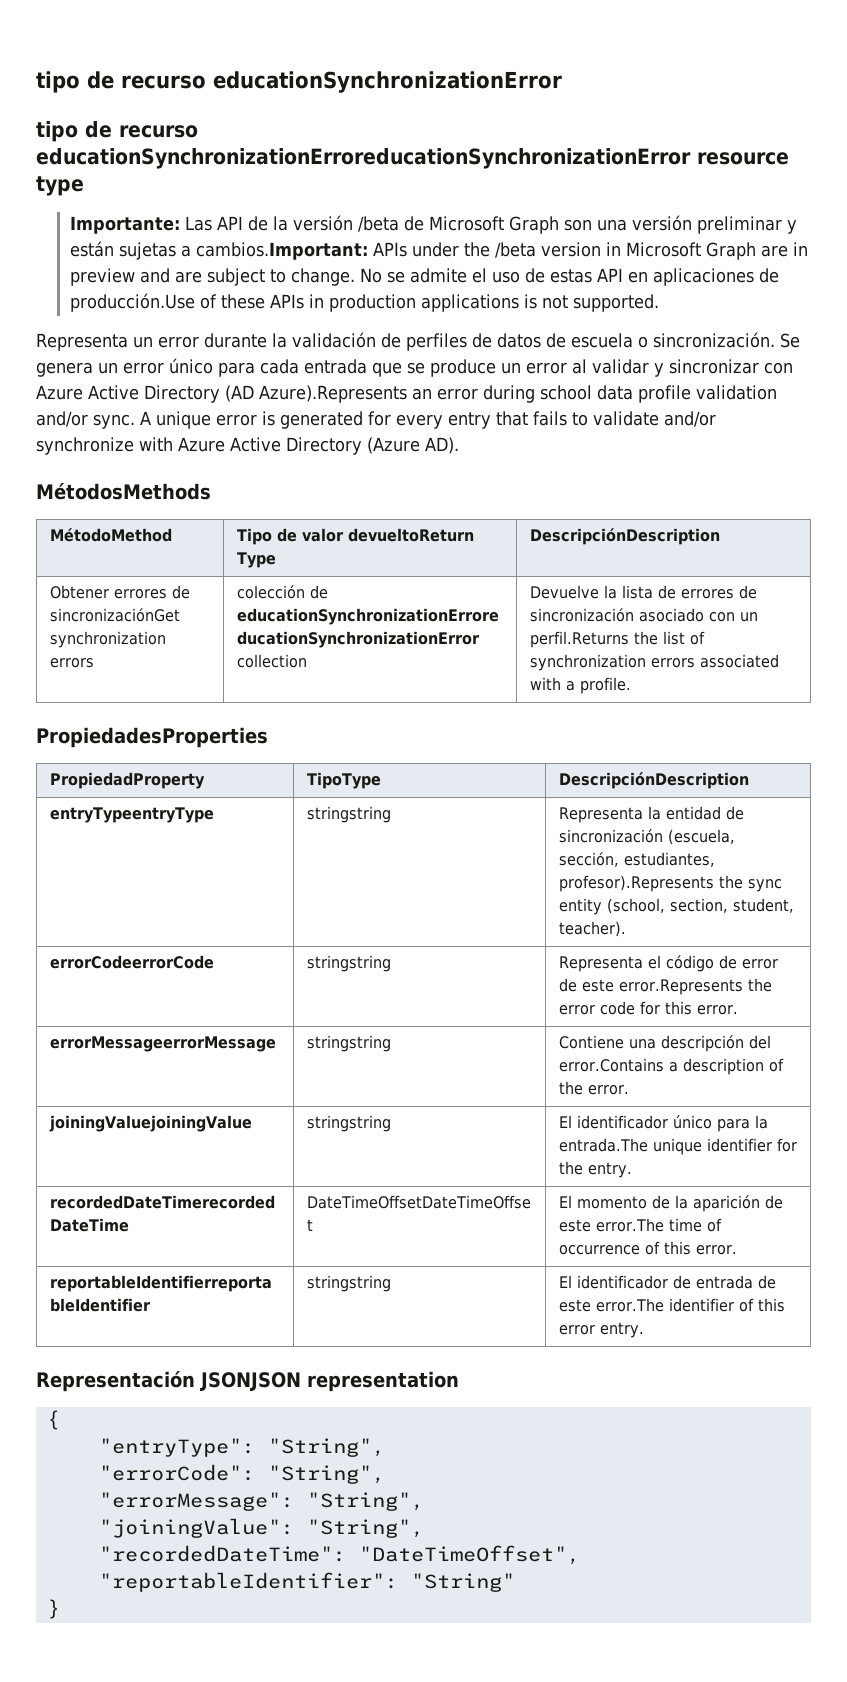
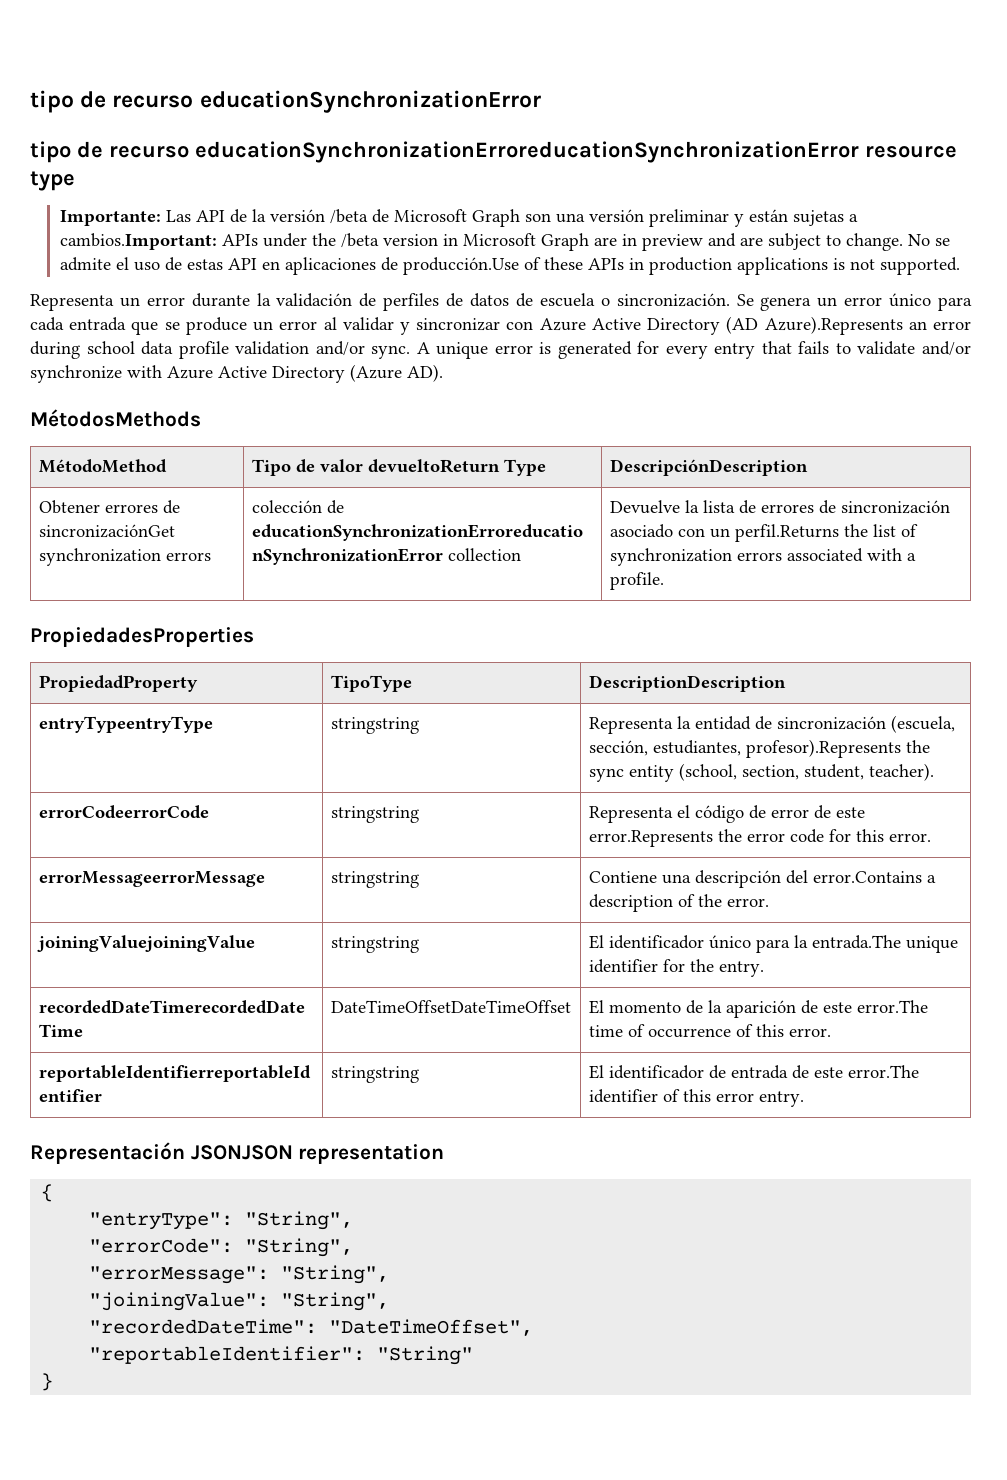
- PropiedadProperty | TipoType | DescripciónDescription
+ PropiedadProperty | TipoType | DescriptionDescription

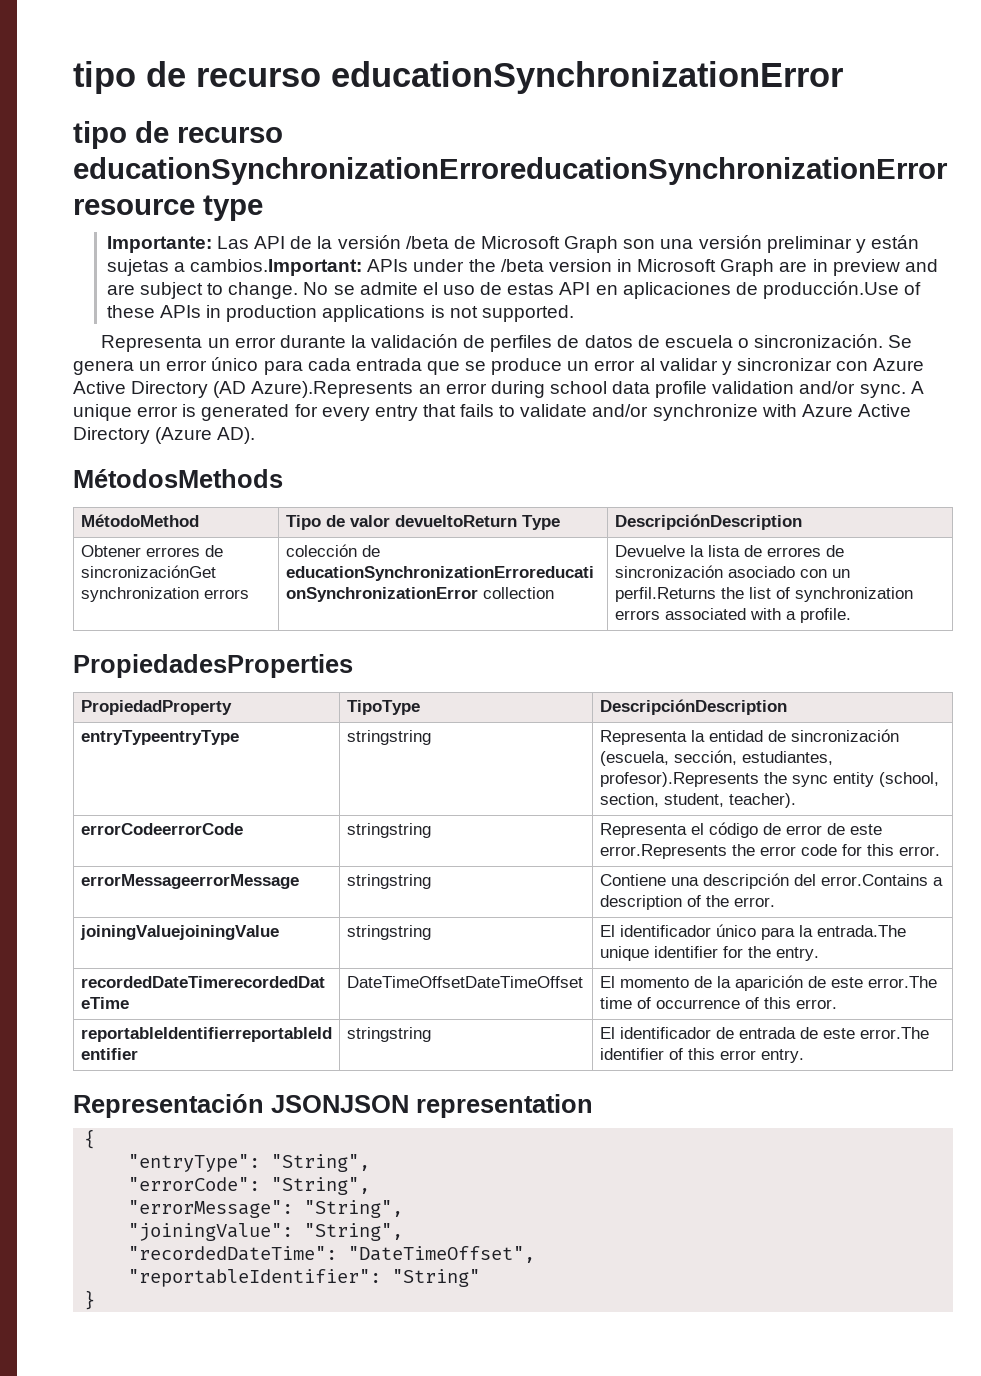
- PropiedadProperty | TipoType | DescriptionDescription
+ PropiedadProperty | TipoType | DescripciónDescription

